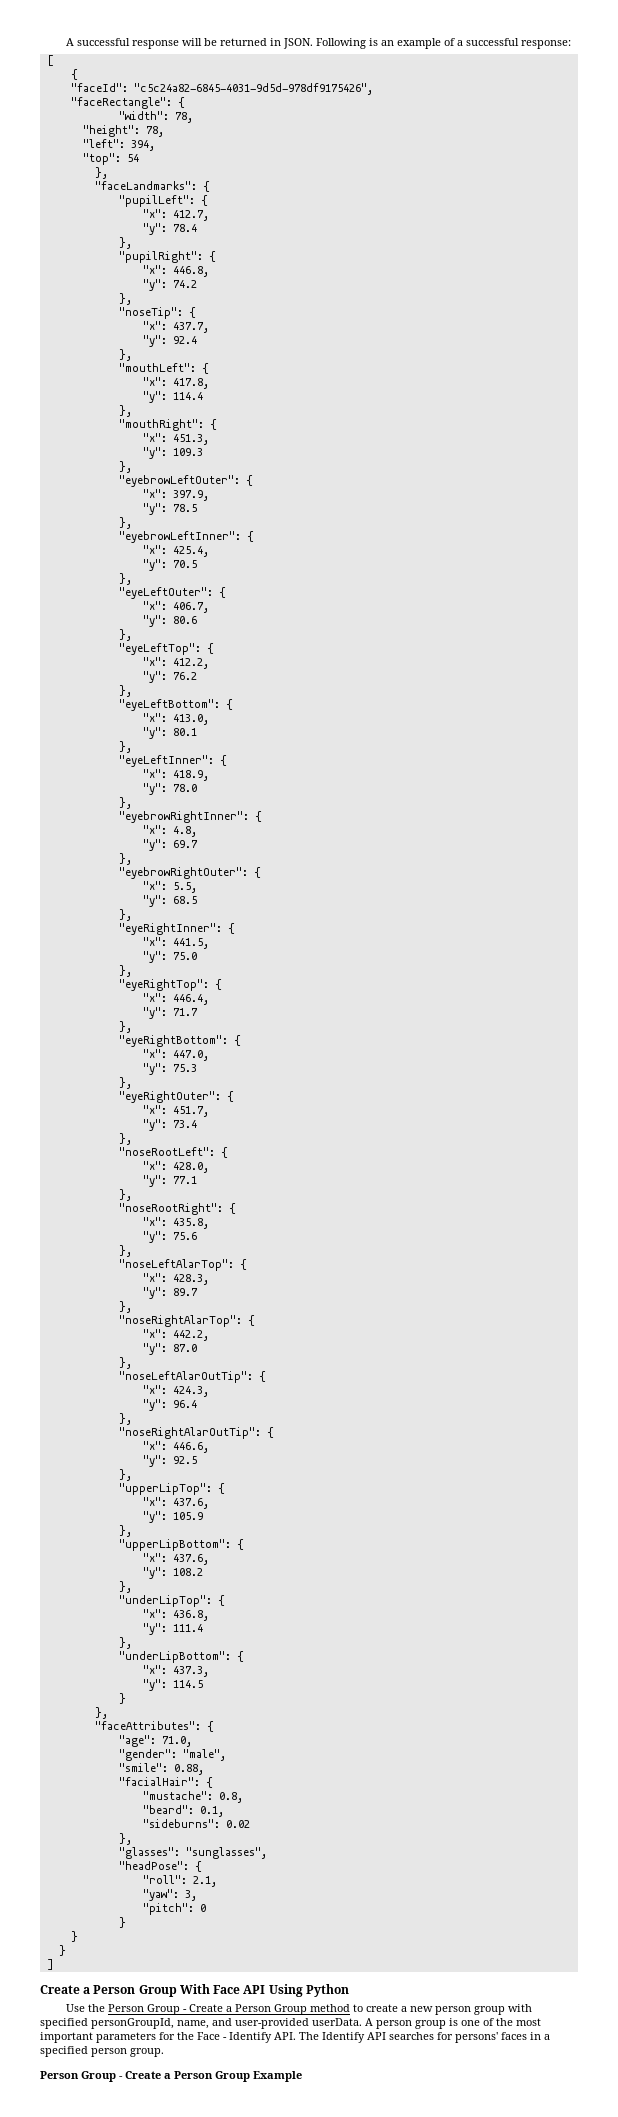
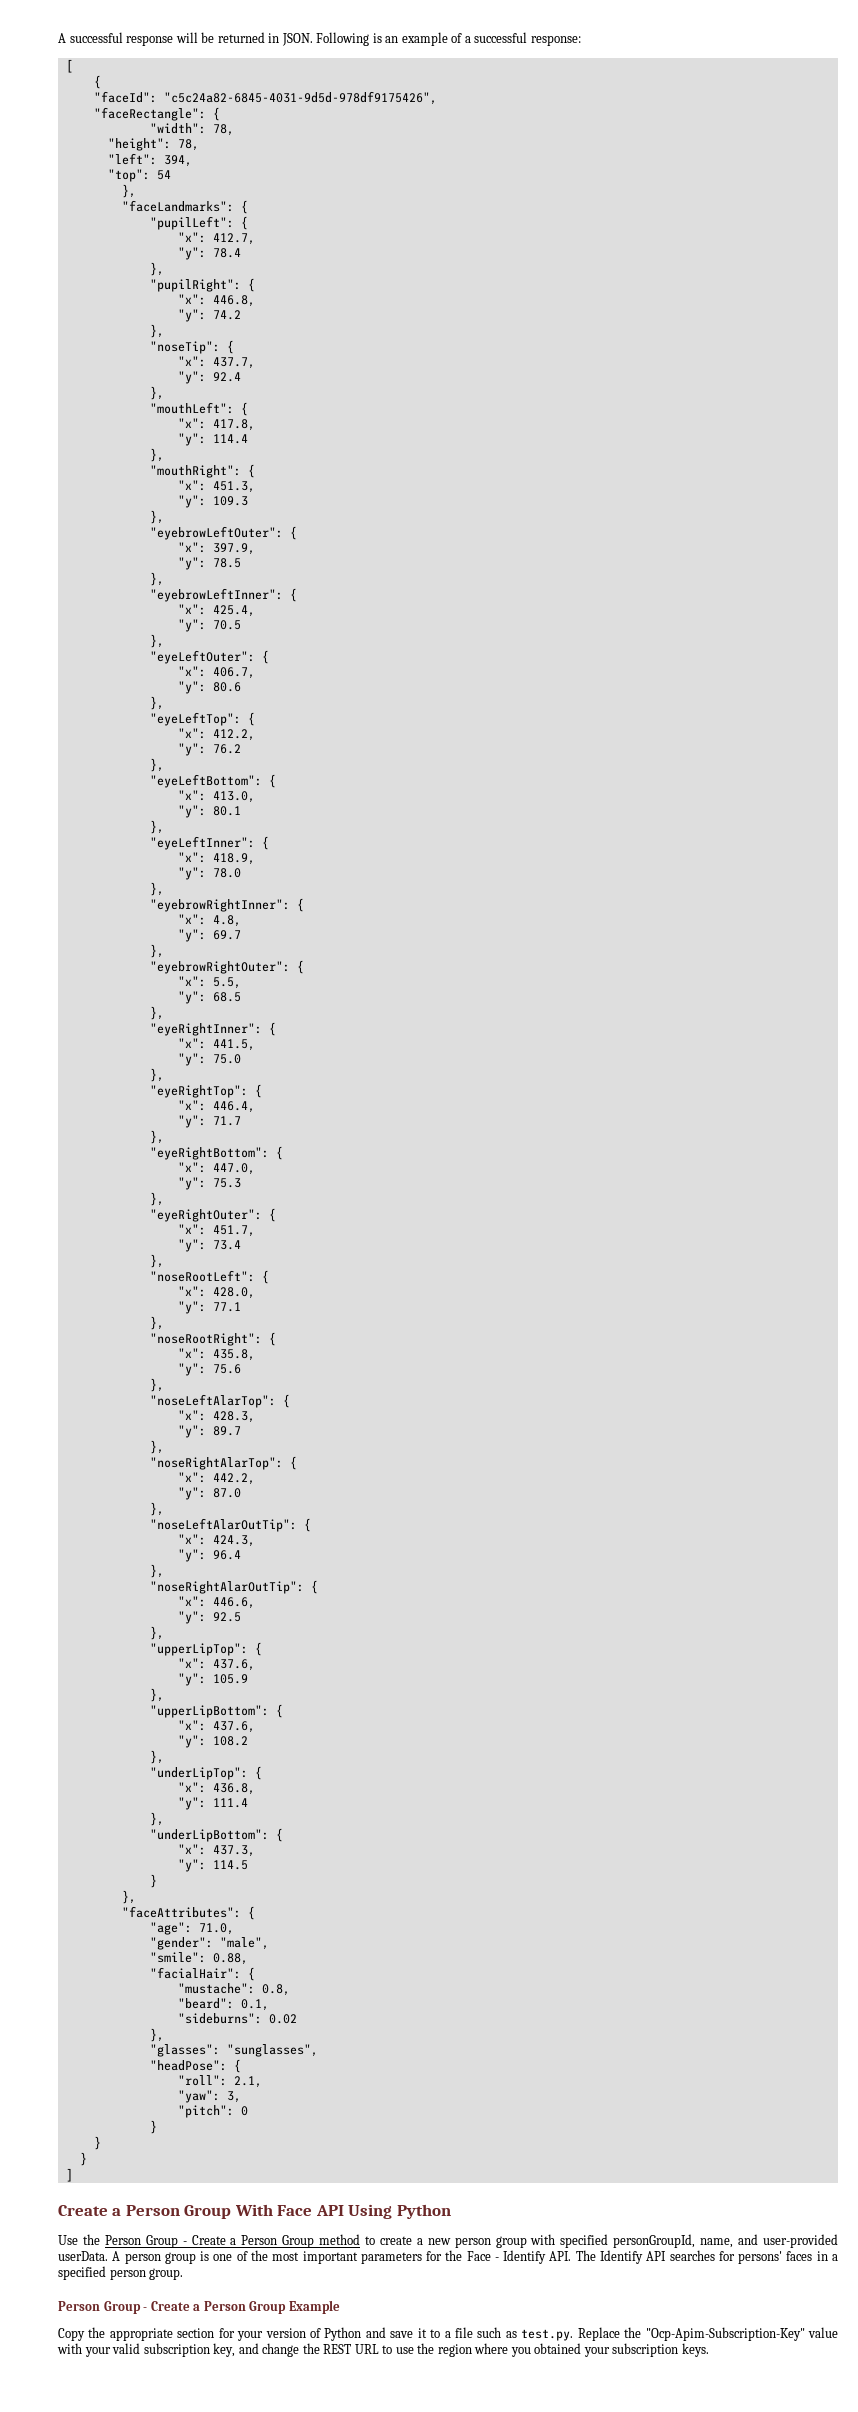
+ Copy the appropriate section for your version of Python and save it to a file such as test.py. Replace the "Ocp-Apim-Subscription-Key" value with your valid subscription key, and change the REST URL to use the region where you obtained your subscription keys.

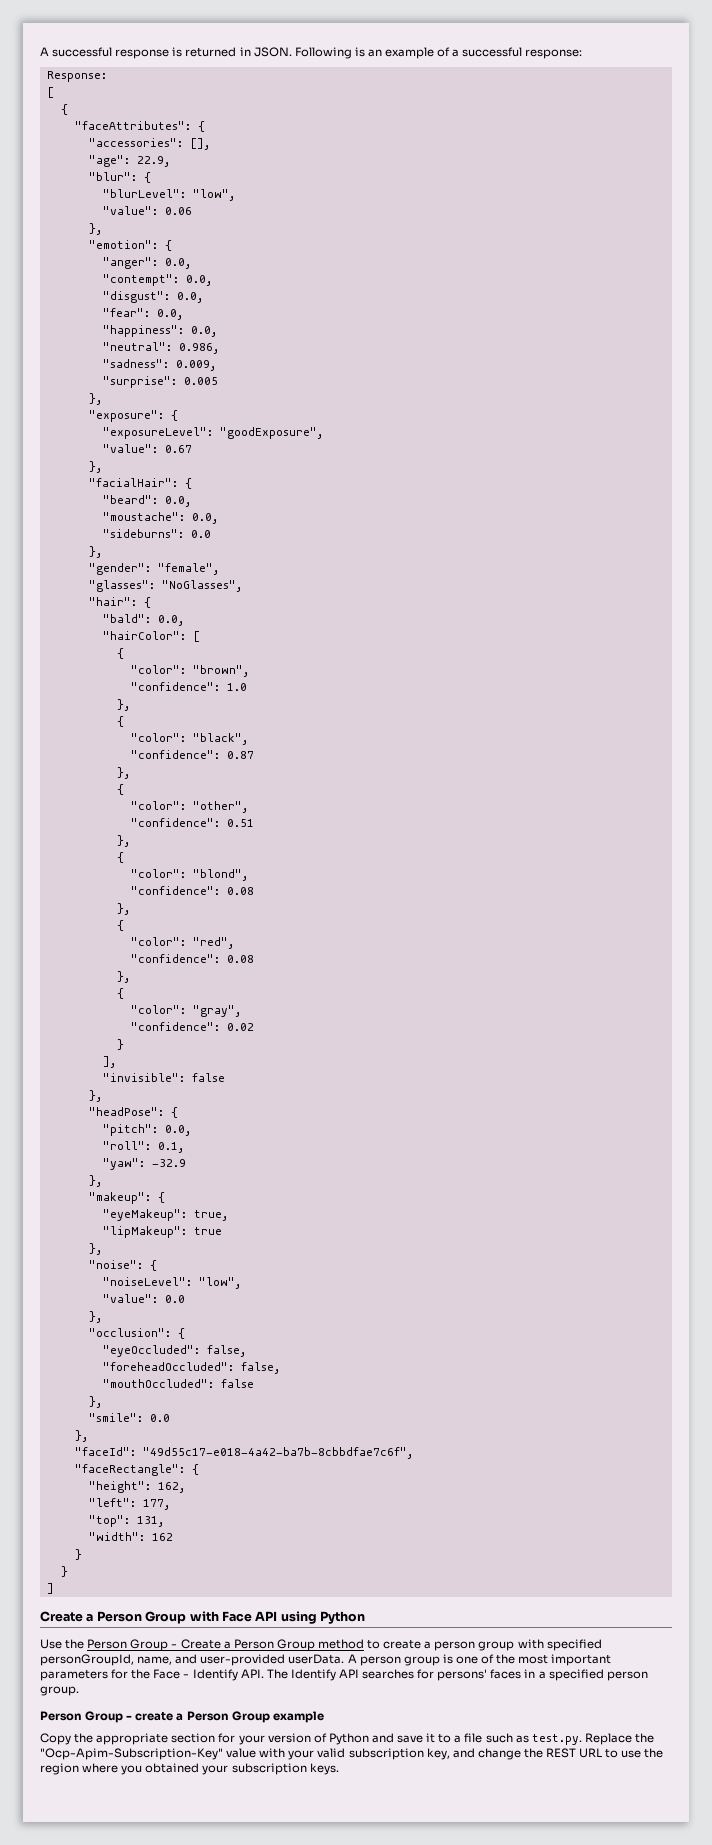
- A successful response will be returned in JSON.
+ A successful response is returned in JSON.
+ Response:
  [
  {
+ "faceAttributes": {
+ "accessories": [],
+ "age": 22.9,
+ "blur": {
+ "blurLevel": "low",
+ "value": 0.06
+ },
+ "emotion": {
+ "anger": 0.0,
+ "contempt": 0.0,
+ "disgust": 0.0,
+ "fear": 0.0,
+ "happiness": 0.0,
+ "neutral": 0.986,
+ "sadness": 0.009,
+ "surprise": 0.005
+ },
+ "exposure": {
+ "exposureLevel": "goodExposure",
+ "value": 0.67
+ },
+ "facialHair": {
+ "beard": 0.0,
+ "moustache": 0.0,
+ "sideburns": 0.0
+ },
+ "gender": "female",
+ "glasses": "NoGlasses",
+ "hair": {
+ "bald": 0.0,
+ "hairColor": [
+ {
+ "color": "brown",
+ "confidence": 1.0
+ },
+ {
+ "color": "black",
+ "confidence": 0.87
+ },
+ {
+ "color": "other",
+ "confidence": 0.51
+ },
+ {
+ "color": "blond",
+ "confidence": 0.08
+ },
+ {
+ "color": "red",
+ "confidence": 0.08
+ },
+ {
+ "color": "gray",
+ "confidence": 0.02
+ }
+ ],
+ "invisible": false
+ },
+ "headPose": {
+ "pitch": 0.0,
+ "roll": 0.1,
+ "yaw": -32.9
+ },
+ "makeup": {
+ "eyeMakeup": true,
+ "lipMakeup": true
+ },
+ "noise": {
+ "noiseLevel": "low",
+ "value": 0.0
+ },
+ "occlusion": {
+ "eyeOccluded": false,
+ "foreheadOccluded": false,
+ "mouthOccluded": false
+ },
+ "smile": 0.0
+ },
- "faceId": "c5c24a82-6845-4031-9d5d-978df9175426",
+ "faceId": "49d55c17-e018-4a42-ba7b-8cbbdfae7c6f",
- "width": 78,
- "height": 78,
+ "height": 162,
- "left": 394,
+ "left": 177,
- "top": 54
- },
- "faceLandmarks": {
- "pupilLeft": {
- "x": 412.7,
- "y": 78.4
- },
- "pupilRight": {
- "x": 446.8,
- "y": 74.2
- },
- "noseTip": {
- "x": 437.7,
- "y": 92.4
- },
- "mouthLeft": {
- "x": 417.8,
- "y": 114.4
- },
- "mouthRight": {
- "x": 451.3,
- "y": 109.3
- },
- "eyebrowLeftOuter": {
- "x": 397.9,
- "y": 78.5
- },
- "eyebrowLeftInner": {
- "x": 425.4,
- "y": 70.5
- },
- "eyeLeftOuter": {
- "x": 406.7,
- "y": 80.6
- },
- "eyeLeftTop": {
- "x": 412.2,
- "y": 76.2
- },
- "eyeLeftBottom": {
- "x": 413.0,
- "y": 80.1
- },
- "eyeLeftInner": {
- "x": 418.9,
- "y": 78.0
- },
- "eyebrowRightInner": {
- "x": 4.8,
- "y": 69.7
- },
- "eyebrowRightOuter": {
- "x": 5.5,
- "y": 68.5
- },
- "eyeRightInner": {
- "x": 441.5,
- "y": 75.0
- },
- "eyeRightTop": {
- "x": 446.4,
- "y": 71.7
- },
- "eyeRightBottom": {
- "x": 447.0,
- "y": 75.3
- },
- "eyeRightOuter": {
- "x": 451.7,
- "y": 73.4
- },
- "noseRootLeft": {
- "x": 428.0,
- "y": 77.1
- },
- "noseRootRight": {
- "x": 435.8,
- "y": 75.6
- },
- "noseLeftAlarTop": {
- "x": 428.3,
- "y": 89.7
- },
- "noseRightAlarTop": {
- "x": 442.2,
- "y": 87.0
- },
- "noseLeftAlarOutTip": {
- "x": 424.3,
- "y": 96.4
- },
- "noseRightAlarOutTip": {
- "x": 446.6,
- "y": 92.5
- },
- "upperLipTop": {
- "x": 437.6,
- "y": 105.9
- },
- "upperLipBottom": {
- "x": 437.6,
- "y": 108.2
- },
- "underLipTop": {
- "x": 436.8,
- "y": 111.4
- },
- "underLipBottom": {
- "x": 437.3,
- "y": 114.5
- }
- },
- "faceAttributes": {
- "age": 71.0,
- "gender": "male",
- "smile": 0.88,
- "facialHair": {
- "mustache": 0.8,
- "beard": 0.1,
- "sideburns": 0.02
- },
- "glasses": "sunglasses",
- "headPose": {
- "roll": 2.1,
- "yaw": 3,
- "pitch": 0
- }
+ "top": 131,
+ "width": 162
- Create a Person Group With Face API Using Python
+ Create a Person Group with Face API using Python
- Use the Person Group - Create a Person Group method to create a new person group with specified personGroupId, name, and user-provided userData.
+ Use the Person Group - Create a Person Group method to create a person group with specified personGroupId, name, and user-provided userData.
- Person Group - Create a Person Group Example
+ Person Group - create a Person Group example

